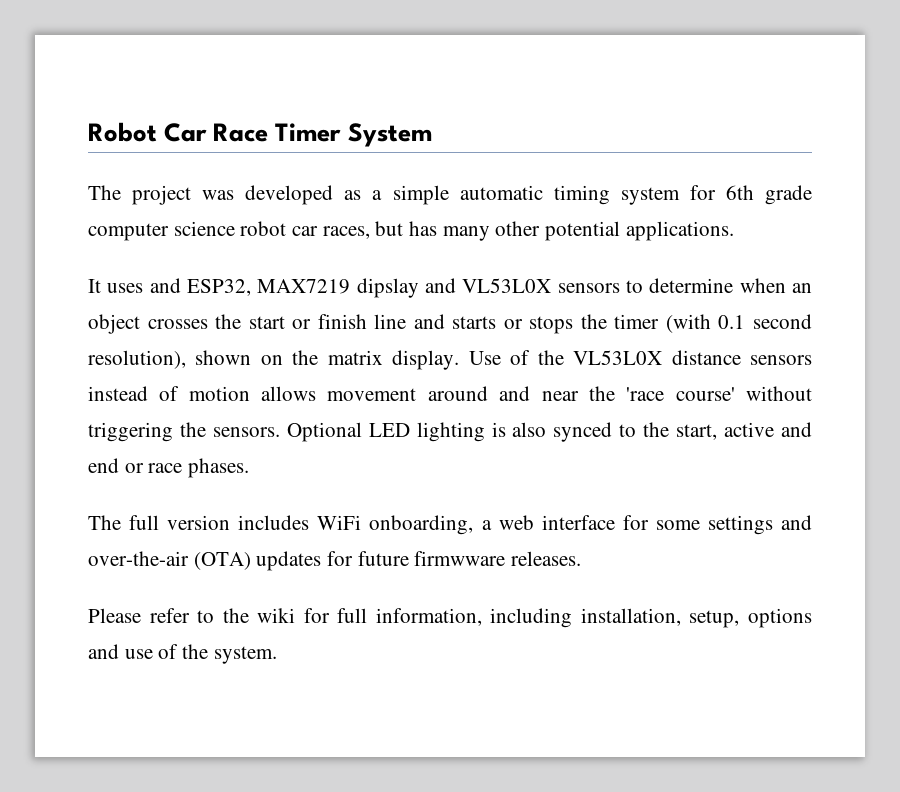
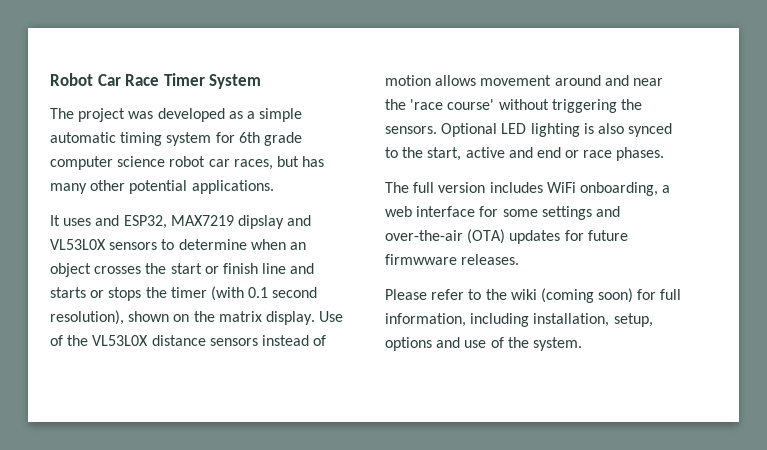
- Please refer to the wiki for full information, including installation, setup, options and use of the system.
+ Please refer to the wiki (coming soon) for full information, including installation, setup, options and use of the system.

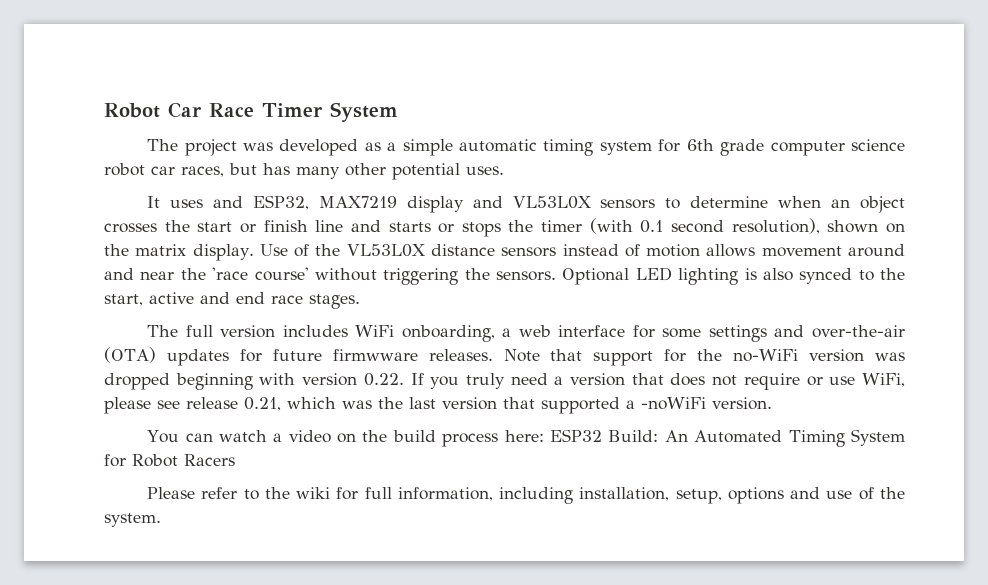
- The project was developed as a simple automatic timing system for 6th grade computer science robot car races, but has many other potential applications.
+ The project was developed as a simple automatic timing system for 6th grade computer science robot car races, but has many other potential uses.
- It uses and ESP32, MAX7219 dipslay and VL53L0X sensors to determine when an object crosses the start or finish line and starts or stops the timer (with 0.1 second resolution), shown on the matrix display.
+ It uses and ESP32, MAX7219 display and VL53L0X sensors to determine when an object crosses the start or finish line and starts or stops the timer (with 0.1 second resolution), shown on the matrix display.
- Optional LED lighting is also synced to the start, active and end or race phases.
+ Optional LED lighting is also synced to the start, active and end race stages.
+ Note that support for the no-WiFi version was dropped beginning with version 0.22. If you truly need a version that does not require or use WiFi, please see release 0.21, which was the last version that supported a -noWiFi version.
+ You can watch a video on the build process here: ESP32 Build: An Automated Timing System for Robot Racers
- Please refer to the wiki (coming soon) for full information, including installation, setup, options and use of the system.
+ Please refer to the wiki for full information, including installation, setup, options and use of the system.

